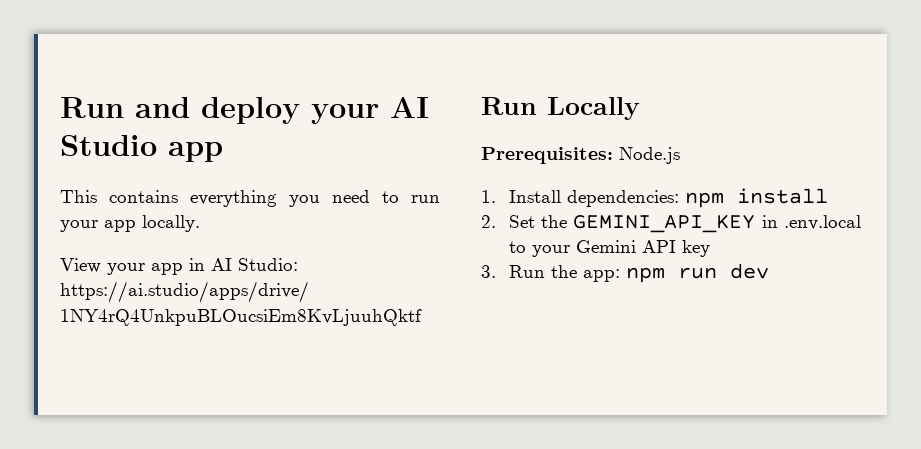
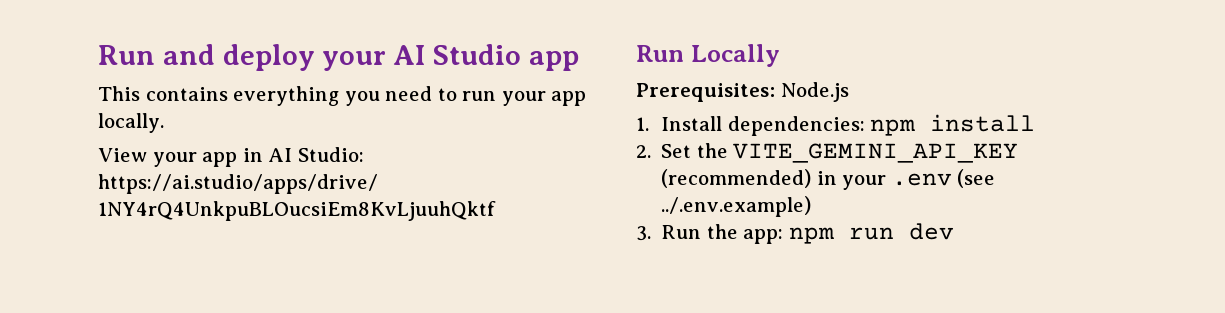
- 2. Set the GEMINI_API_KEY in .env.local to your Gemini API key
+ 2. Set the VITE_GEMINI_API_KEY (recommended) in your .env (see ../.env.example)

